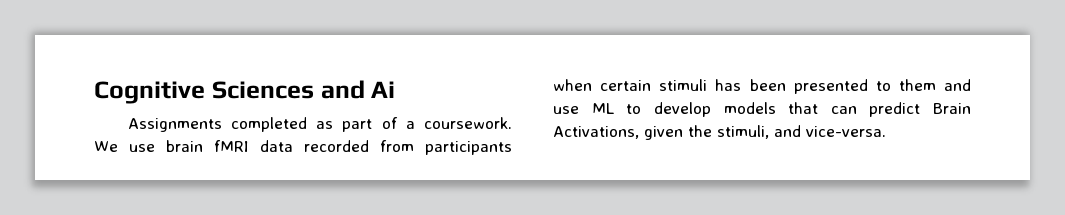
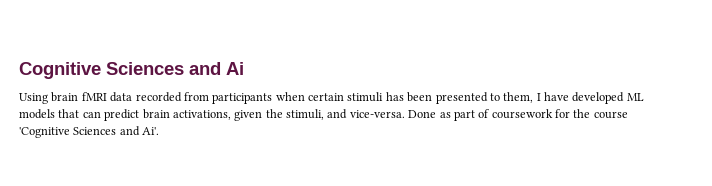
- Assignments completed as part of a coursework. We use brain fMRI data recorded from participants when certain stimuli has been presented to them and use ML to develop models that can predict Brain Activations, given the stimuli, and vice-versa.
+ Using brain fMRI data recorded from participants when certain stimuli has been presented to them, I have developed ML models that can predict brain activations, given the stimuli, and vice-versa.
+ Done as part of coursework for the course 'Cognitive Sciences and Ai'.

